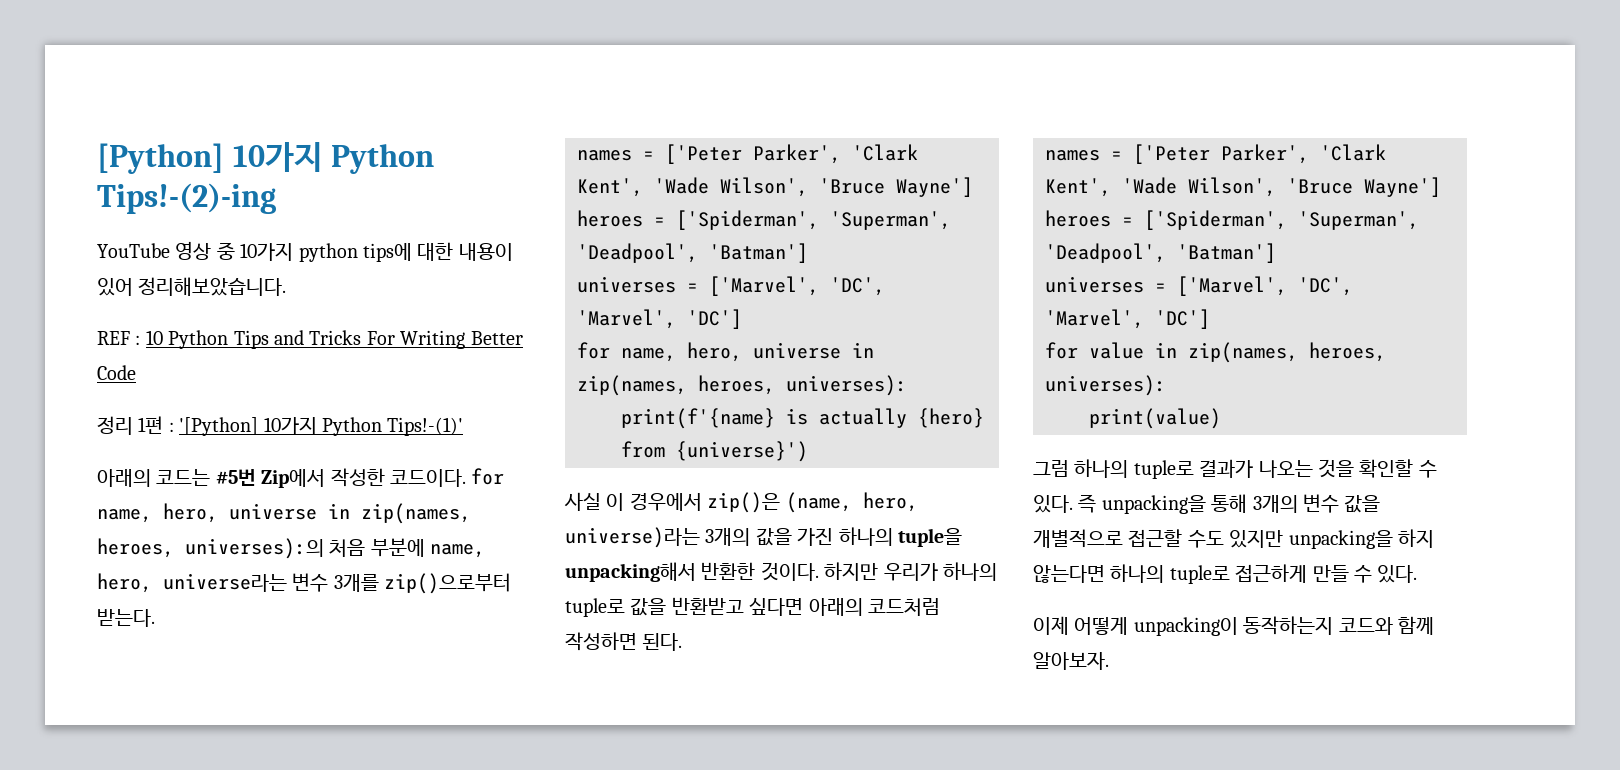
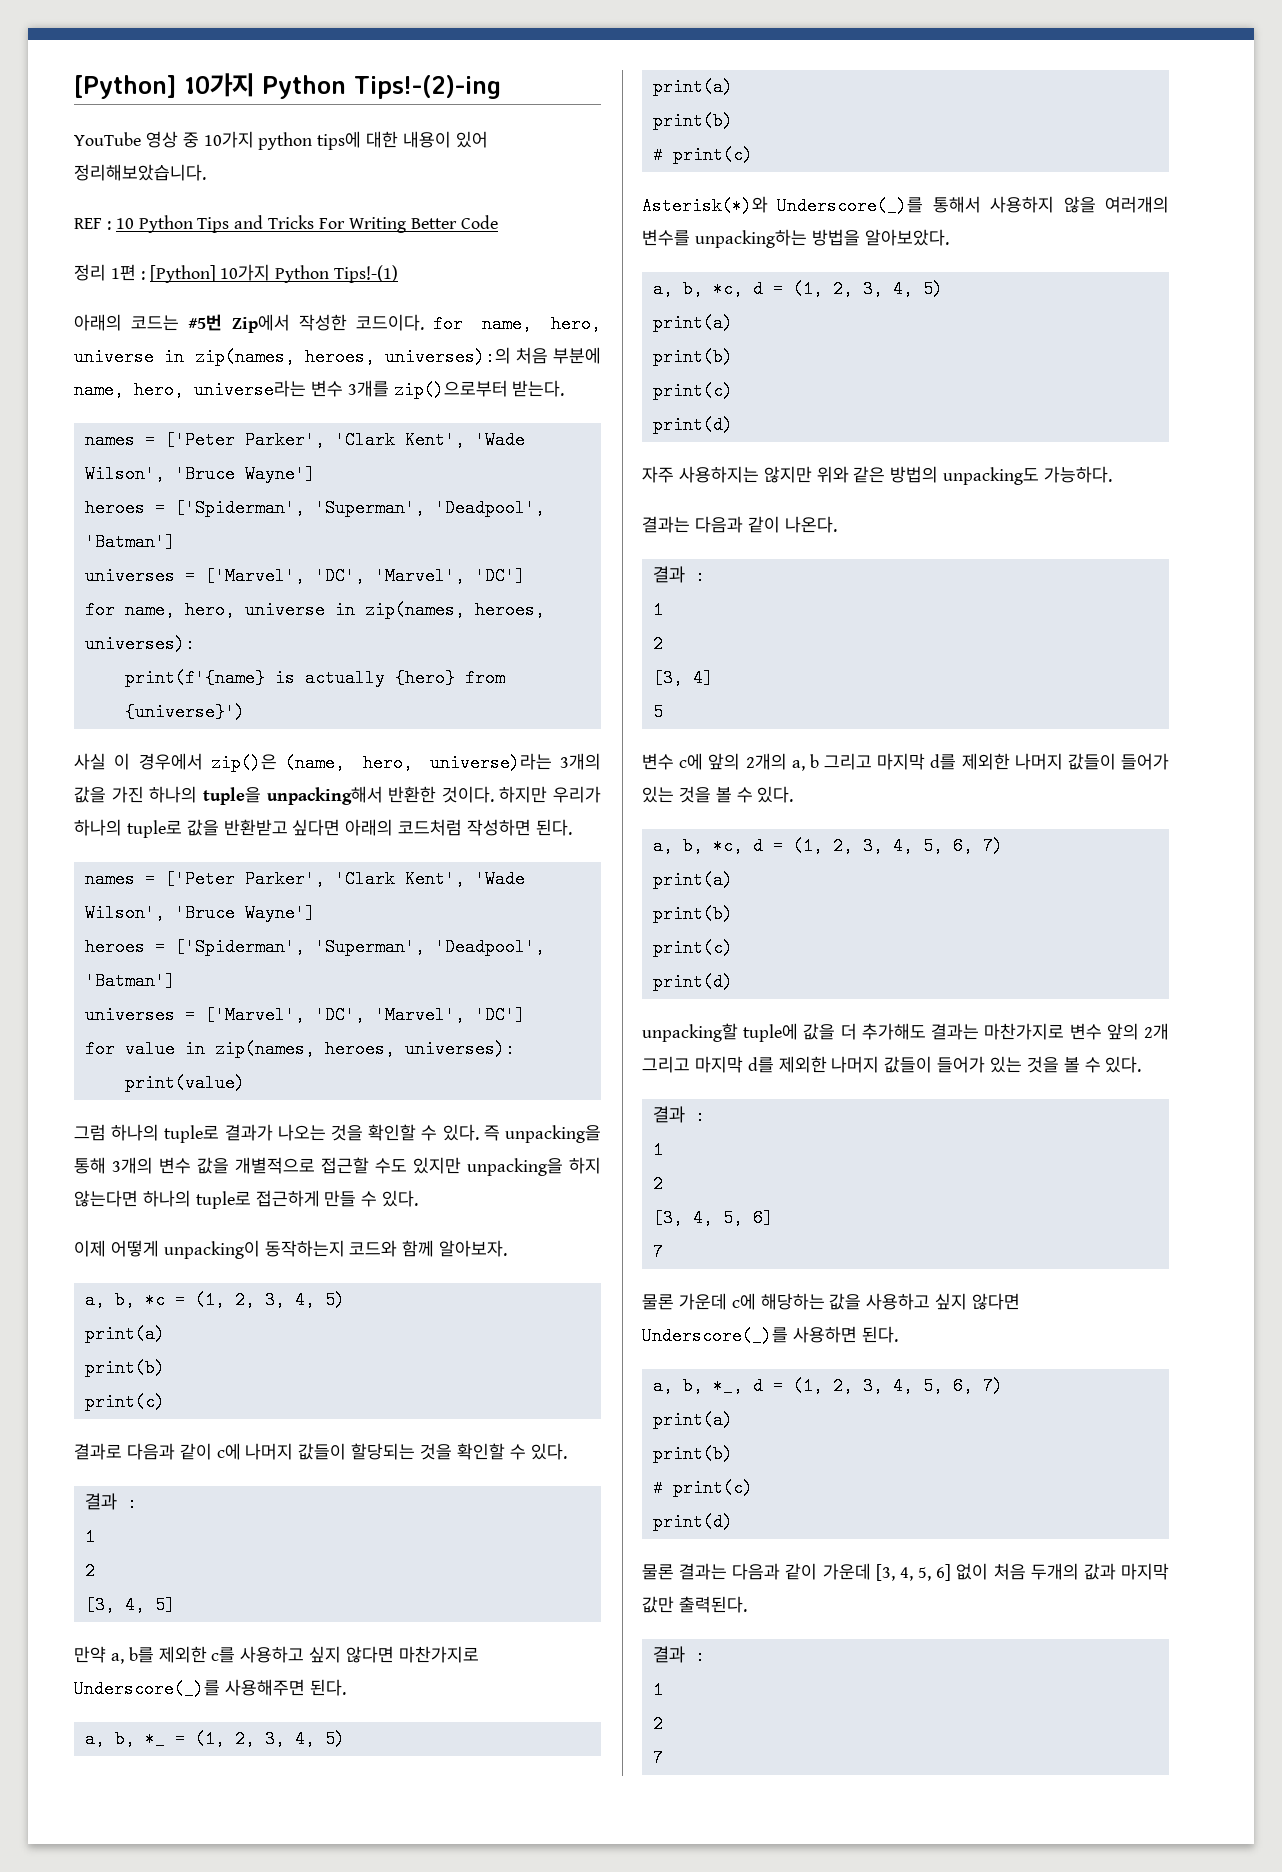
- 정리 1편 : '[Python] 10가지 Python Tips!-(1)'
+ 정리 1편 : [Python] 10가지 Python Tips!-(1)
+ a, b, *c = (1, 2, 3, 4, 5)
+ print(a)
+ print(b)
+ print(c)
+ 결과로 다음과 같이 c에 나머지 값들이 할당되는 것을 확인할 수 있다.
+ 결과 :
+ 1
+ 2
+ [3, 4, 5]
+ 만약 a, b를 제외한 c를 사용하고 싶지 않다면 마찬가지로 Underscore(_)를 사용해주면 된다.
+ a, b, *_ = (1, 2, 3, 4, 5)
+ print(a)
+ print(b)
+ # print(c)
+ Asterisk(*)와 Underscore(_)를 통해서 사용하지 않을 여러개의 변수를 unpacking하는 방법을 알아보았다.
+ a, b, *c, d = (1, 2, 3, 4, 5)
+ print(a)
+ print(b)
+ print(c)
+ print(d)
+ 자주 사용하지는 않지만 위와 같은 방법의 unpacking도 가능하다.
+ 결과는 다음과 같이 나온다.
+ 결과 :
+ 1
+ 2
+ [3, 4]
+ 5
+ 변수 c에 앞의 2개의 a, b 그리고 마지막 d를 제외한 나머지 값들이 들어가 있는 것을 볼 수 있다.
+ a, b, *c, d = (1, 2, 3, 4, 5, 6, 7)
+ print(a)
+ print(b)
+ print(c)
+ print(d)
+ unpacking할 tuple에 값을 더 추가해도 결과는 마찬가지로 변수 앞의 2개 그리고 마지막 d를 제외한 나머지 값들이 들어가 있는 것을 볼 수 있다.
+ 결과 :
+ 1
+ 2
+ [3, 4, 5, 6]
+ 7
+ 물론 가운데 c에 해당하는 값을 사용하고 싶지 않다면 Underscore(_)를 사용하면 된다.
+ a, b, *_, d = (1, 2, 3, 4, 5, 6, 7)
+ print(a)
+ print(b)
+ # print(c)
+ print(d)
+ 물론 결과는 다음과 같이 가운데 [3, 4, 5, 6] 없이 처음 두개의 값과 마지막 값만 출력된다.
+ 결과 :
+ 1
+ 2
+ 7

